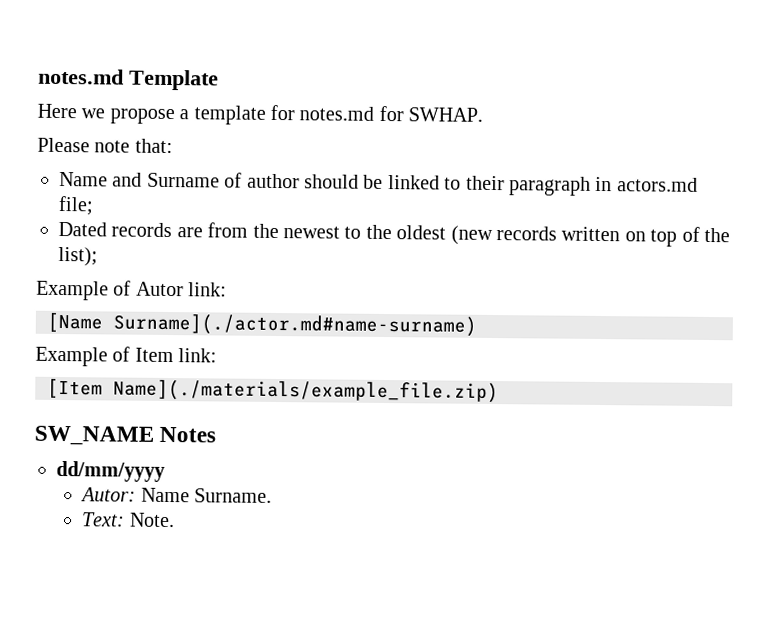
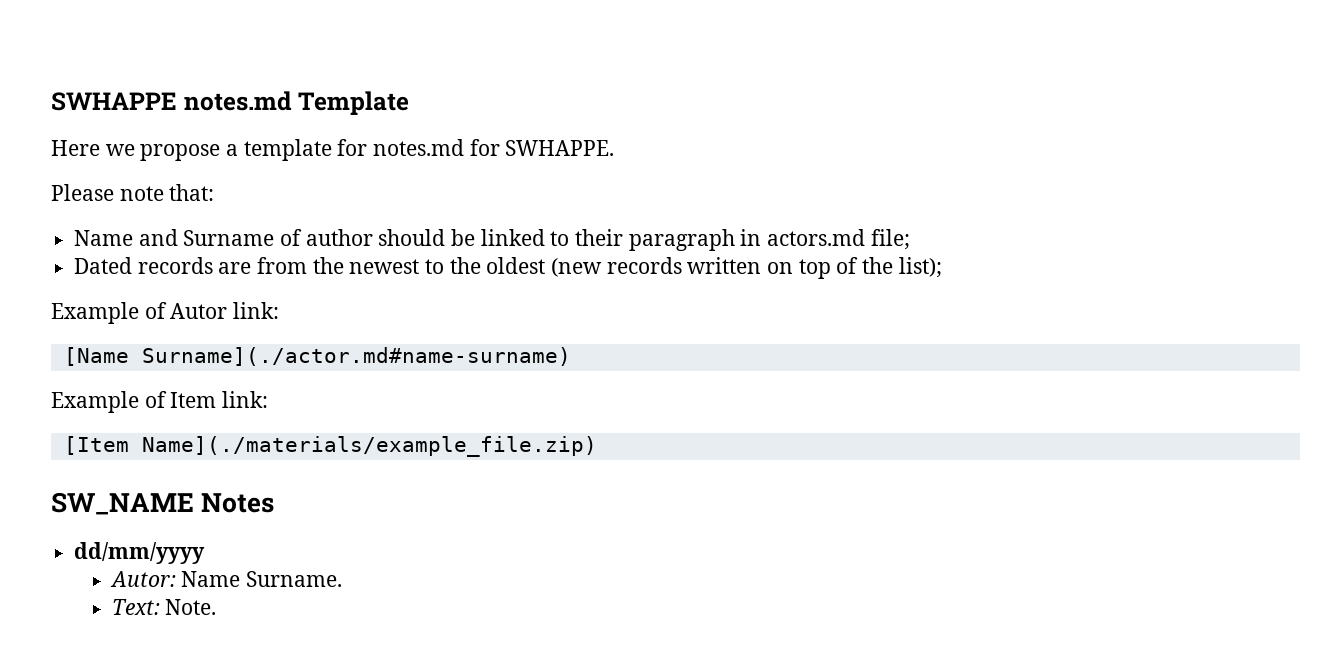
- notes.md Template
+ SWHAPPE notes.md Template
- Here we propose a template for notes.md for SWHAP.
+ Here we propose a template for notes.md for SWHAPPE.

